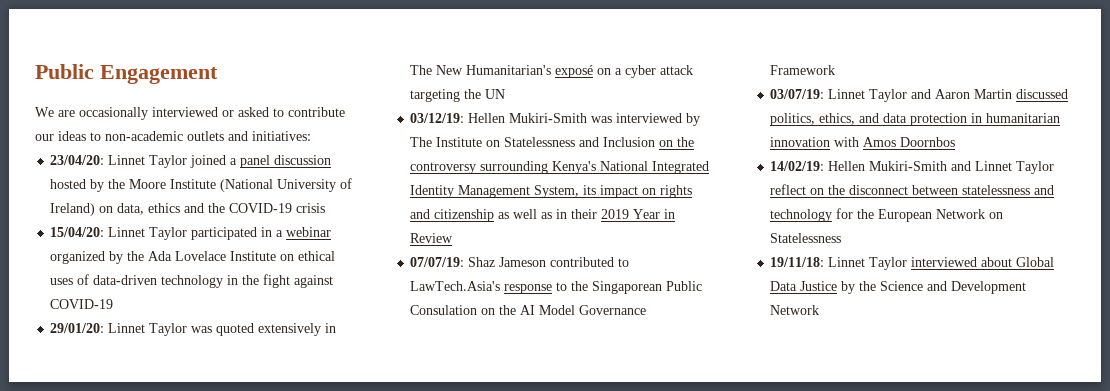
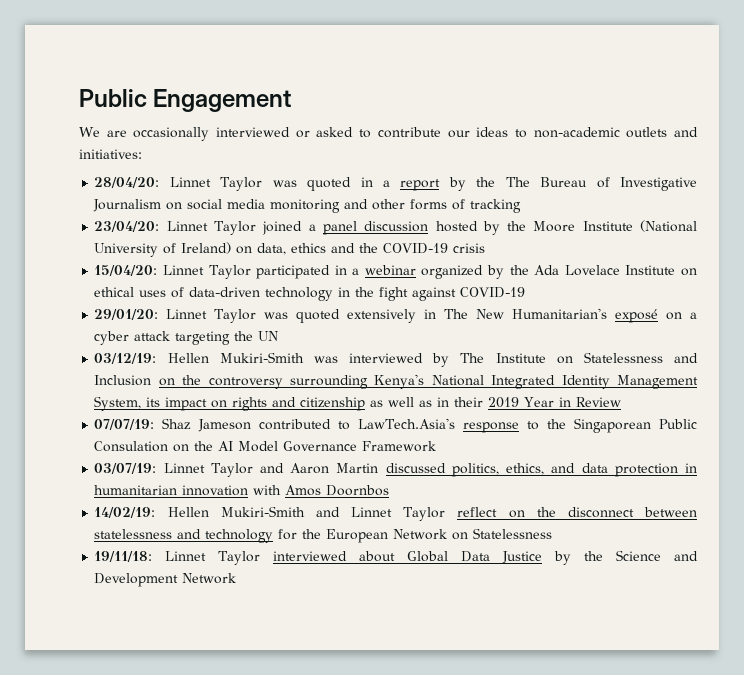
+ 28/04/20: Linnet Taylor was quoted in a report by the The Bureau of Investigative Journalism on social media monitoring and other forms of tracking

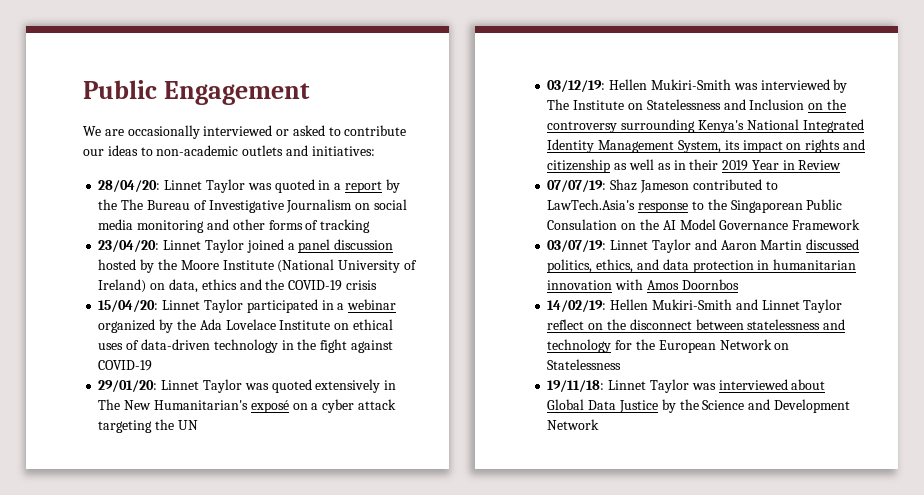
- 19/11/18: Linnet Taylor interviewed about Global Data Justice by the Science and Development Network
+ 19/11/18: Linnet Taylor was interviewed about Global Data Justice by the Science and Development Network

